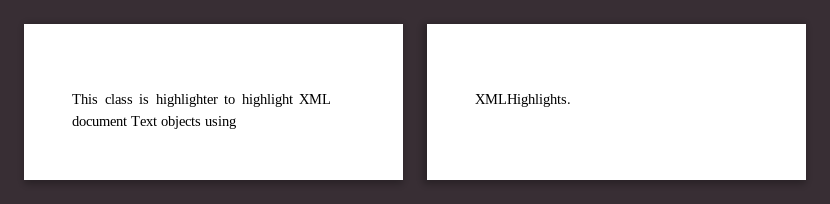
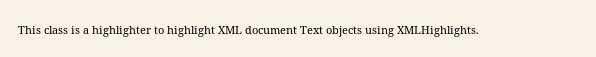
- This class is highlighter to highlight XML document Text objects using XMLHighlights.
+ This class is a highlighter to highlight XML document Text objects using XMLHighlights.

